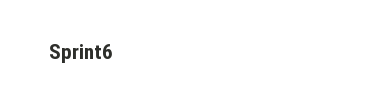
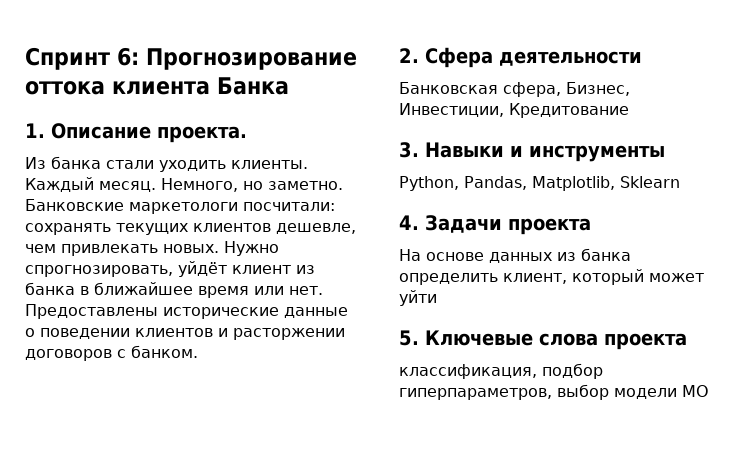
- Sprint6
+ Cпринт 6: Прогнозирование оттока клиента Банка
+ 1. Описание проекта.
+ Из банка стали уходить клиенты. Каждый месяц. Немного, но заметно. Банковские маркетологи посчитали: сохранять текущих клиентов дешевле, чем привлекать новых. Нужно спрогнозировать, уйдёт клиент из банка в ближайшее время или нет. Предоставлены исторические данные о поведении клиентов и расторжении договоров с банком.
+ 2. Сфера деятельности
+ Банковская сфера, Бизнес, Инвестиции, Кредитование
+ 3. Навыки и инструменты
+ Python, Pandas, Matplotlib, Sklearn
+ 4. Задачи проекта
+ На основе данных из банка определить клиент, который может уйти
+ 5. Ключевые слова проекта
+ классификация, подбор гиперпараметров, выбор модели МО

